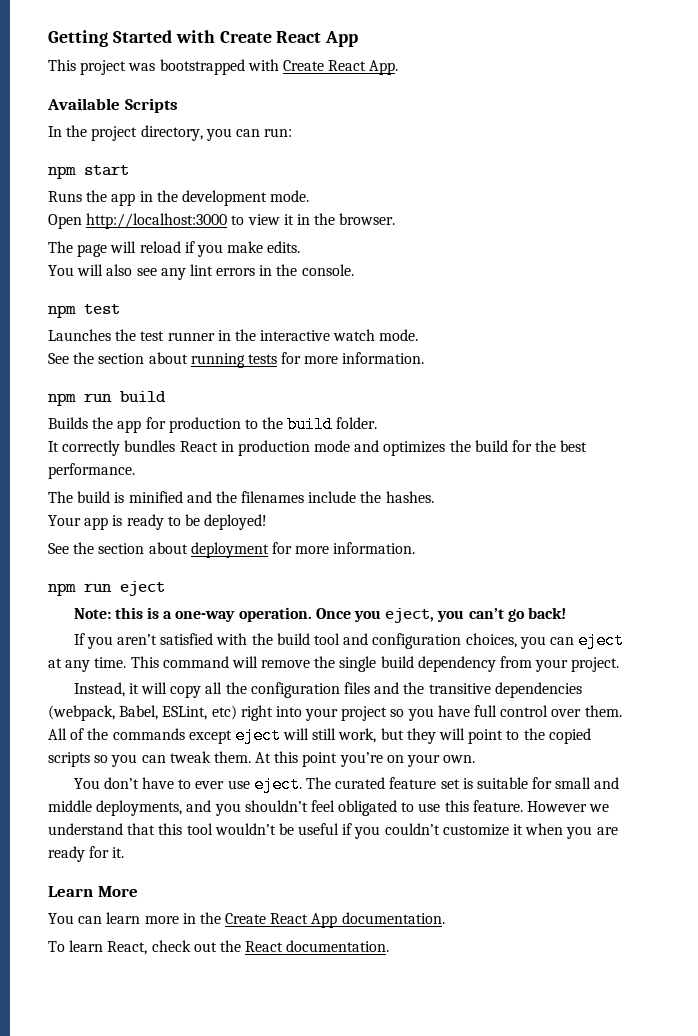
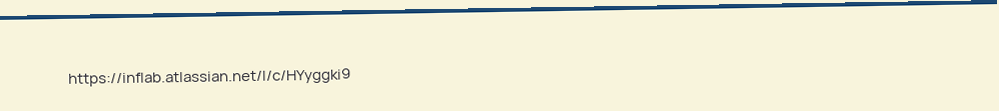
- Getting Started with Create React App
- This project was bootstrapped with Create React App.
- Available Scripts
- In the project directory, you can run:
- npm start
- Runs the app in the development mode.
- Open http://localhost:3000 to view it in the browser.
- The page will reload if you make edits.
- You will also see any lint errors in the console.
- npm test
- Launches the test runner in the interactive watch mode.
- See the section about running tests for more information.
- npm run build
- Builds the app for production to the build folder.
- It correctly bundles React in production mode and optimizes the build for the best performance.
- The build is minified and the filenames include the hashes.
- Your app is ready to be deployed!
- See the section about deployment for more information.
- npm run eject
- Note: this is a one-way operation. Once you eject, you can’t go back!
- If you aren’t satisfied with the build tool and configuration choices, you can eject at any time. This command will remove the single build dependency from your project.
- Instead, it will copy all the configuration files and the transitive dependencies (webpack, Babel, ESLint, etc) right into your project so you have full control over them. All of the commands except eject will still work, but they will point to the copied scripts so you can tweak them. At this point you’re on your own.
- You don’t have to ever use eject. The curated feature set is suitable for small and middle deployments, and you shouldn’t feel obligated to use this feature. However we understand that this tool wouldn’t be useful if you couldn’t customize it when you are ready for it.
- Learn More
- You can learn more in the Create React App documentation.
- To learn React, check out the React documentation.
+ https://inflab.atlassian.net/l/c/HYyggki9

